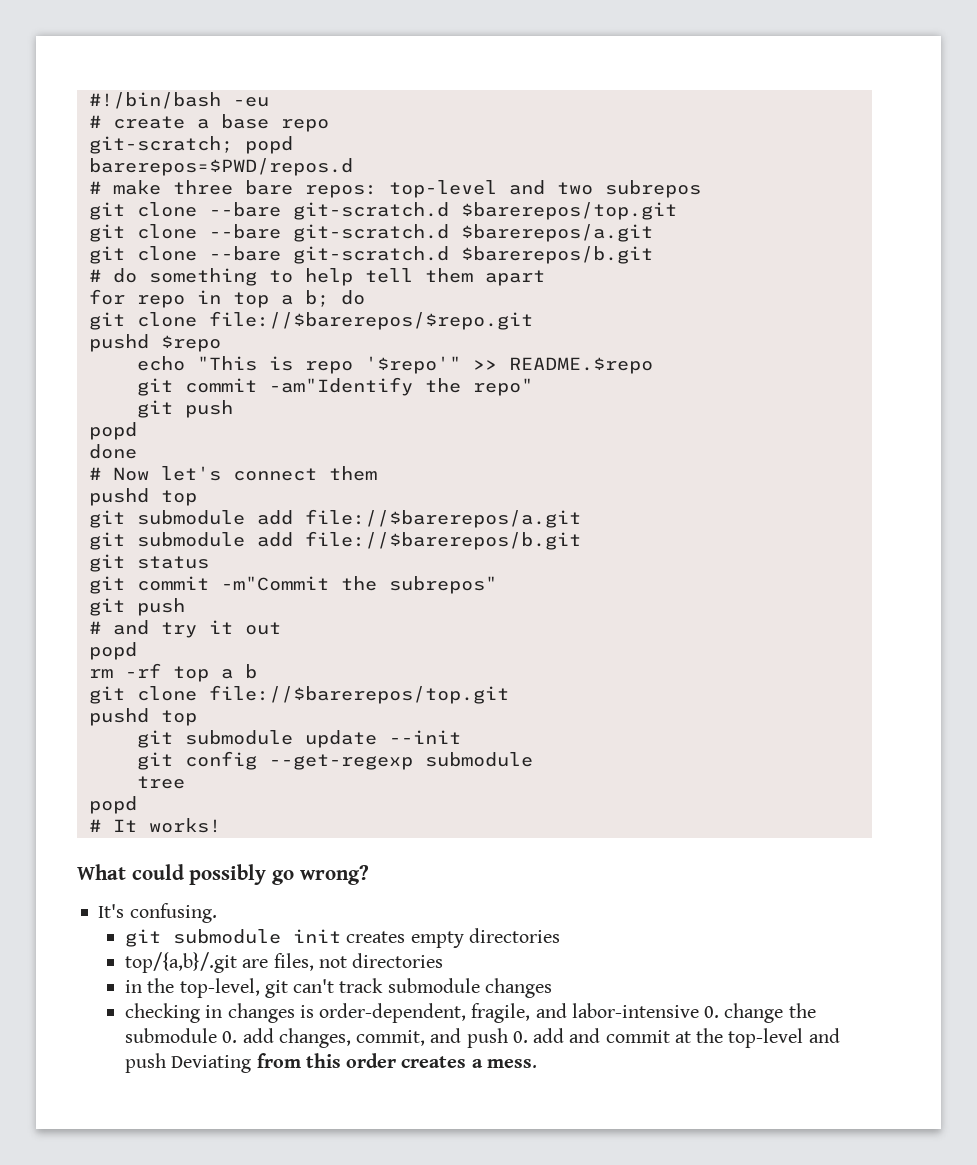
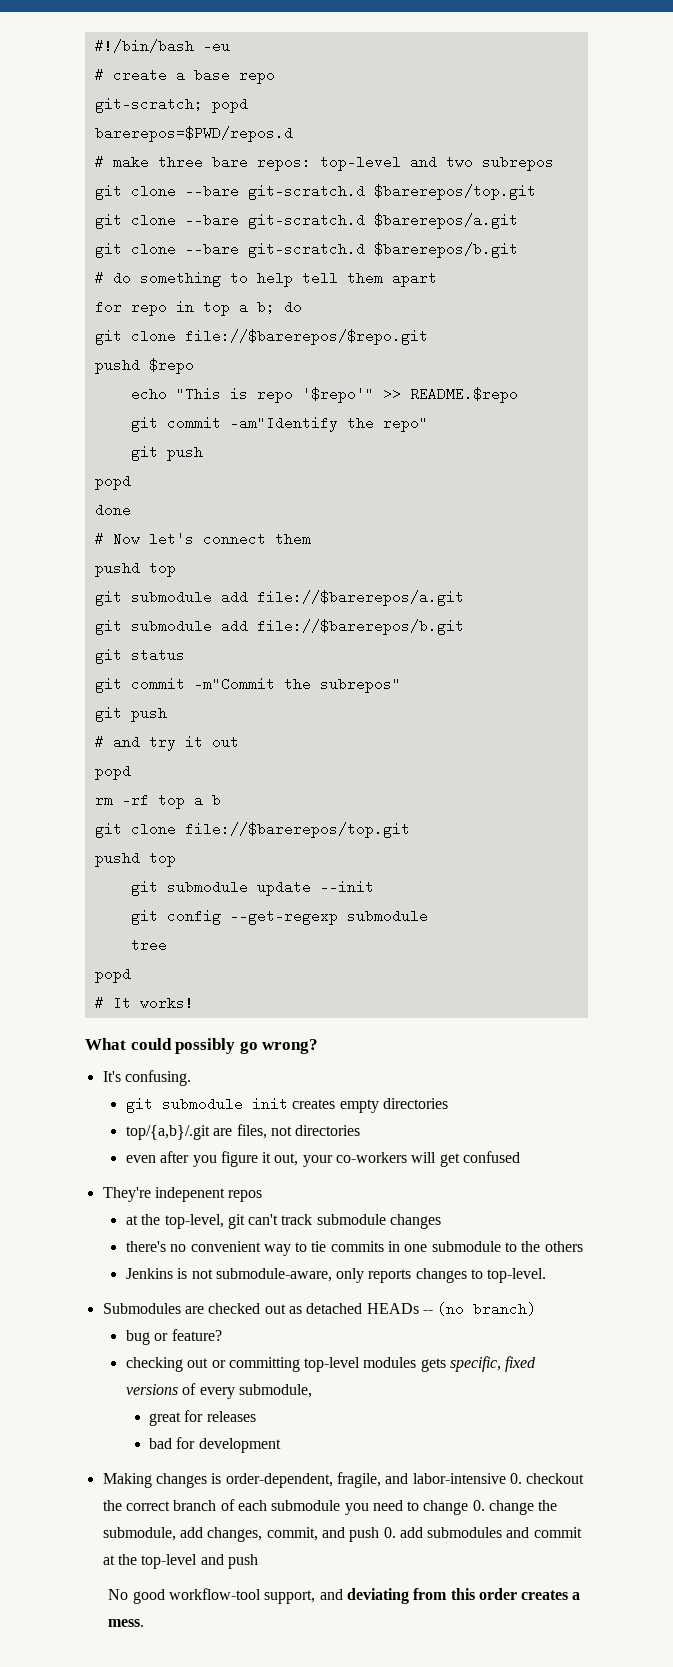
- in the top-level, git can't track submodule changes
+ even after you figure it out, your co-workers will get confused
+ They're indepenent repos
+ at the top-level, git can't track submodule changes
- checking in changes is order-dependent, fragile, and labor-intensive 0. change the submodule 0. add changes, commit, and push 0. add and commit at the top-level and push Deviating from this order creates a mess.
+ there's no convenient way to tie commits in one submodule to the others
+ Jenkins is not submodule-aware, only reports changes to top-level.
+ Submodules are checked out as detached HEADs -- (no branch)
+ bug or feature?
+ checking out or committing top-level modules gets specific, fixed versions of every submodule,
+ great for releases
+ bad for development
+ Making changes is order-dependent, fragile, and labor-intensive 0. checkout the correct branch of each submodule you need to change 0. change the submodule, add changes, commit, and push 0. add submodules and commit at the top-level and push
+ No good workflow-tool support, and deviating from this order creates a mess.

